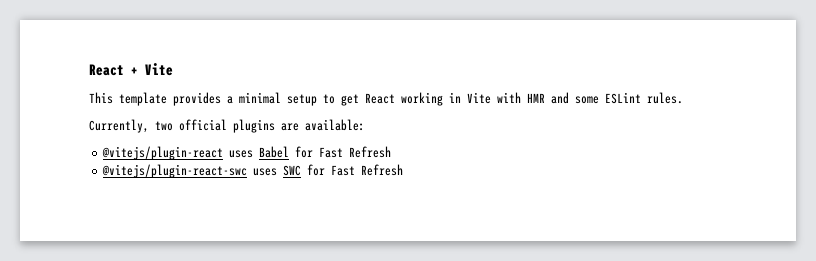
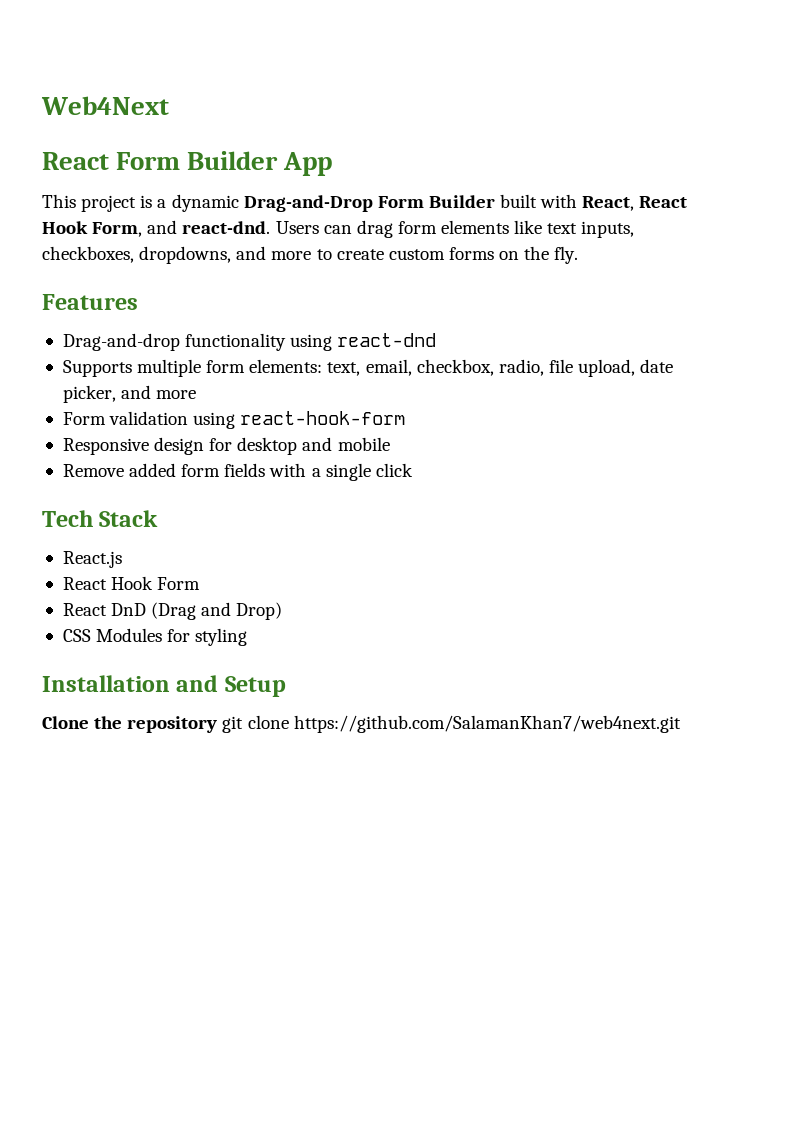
- React + Vite
- This template provides a minimal setup to get React working in Vite with HMR and some ESLint rules.
- Currently, two official plugins are available:
- @vitejs/plugin-react uses Babel for Fast Refresh
- @vitejs/plugin-react-swc uses SWC for Fast Refresh
+ Web4Next
+ React Form Builder App
+ This project is a dynamic Drag-and-Drop Form Builder built with React, React Hook Form, and react-dnd. Users can drag form elements like text inputs, checkboxes, dropdowns, and more to create custom forms on the fly.
+ Features
+ Drag-and-drop functionality using react-dnd
+ Supports multiple form elements: text, email, checkbox, radio, file upload, date picker, and more
+ Form validation using react-hook-form
+ Responsive design for desktop and mobile
+ Remove added form fields with a single click
+ Tech Stack
+ React.js
+ React Hook Form
+ React DnD (Drag and Drop)
+ CSS Modules for styling
+ Installation and Setup
+ Clone the repository git clone https://github.com/SalamanKhan7/web4next.git

